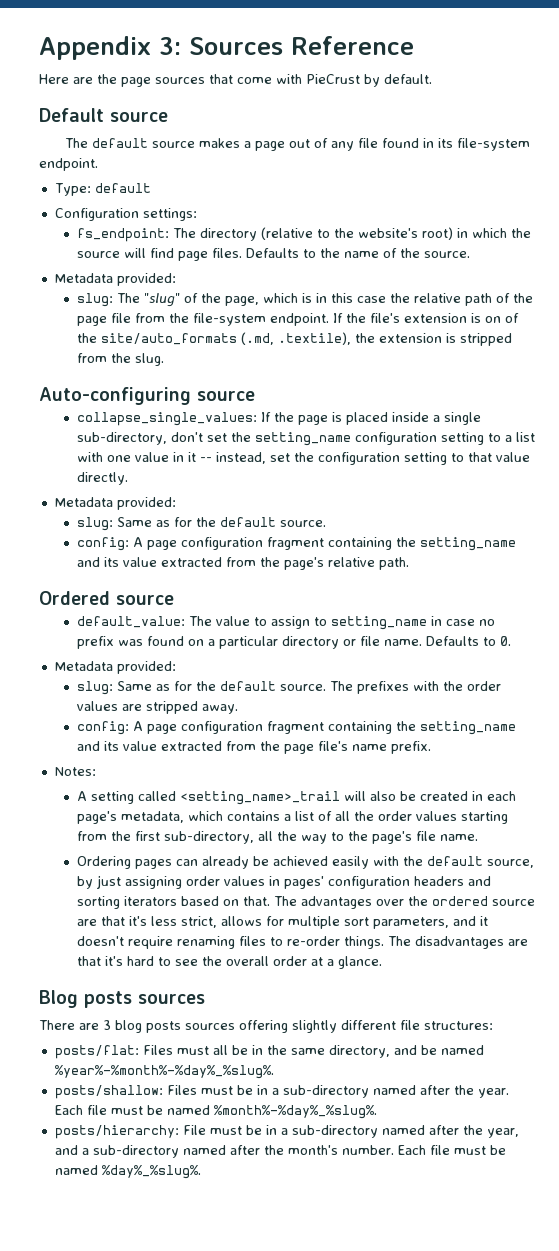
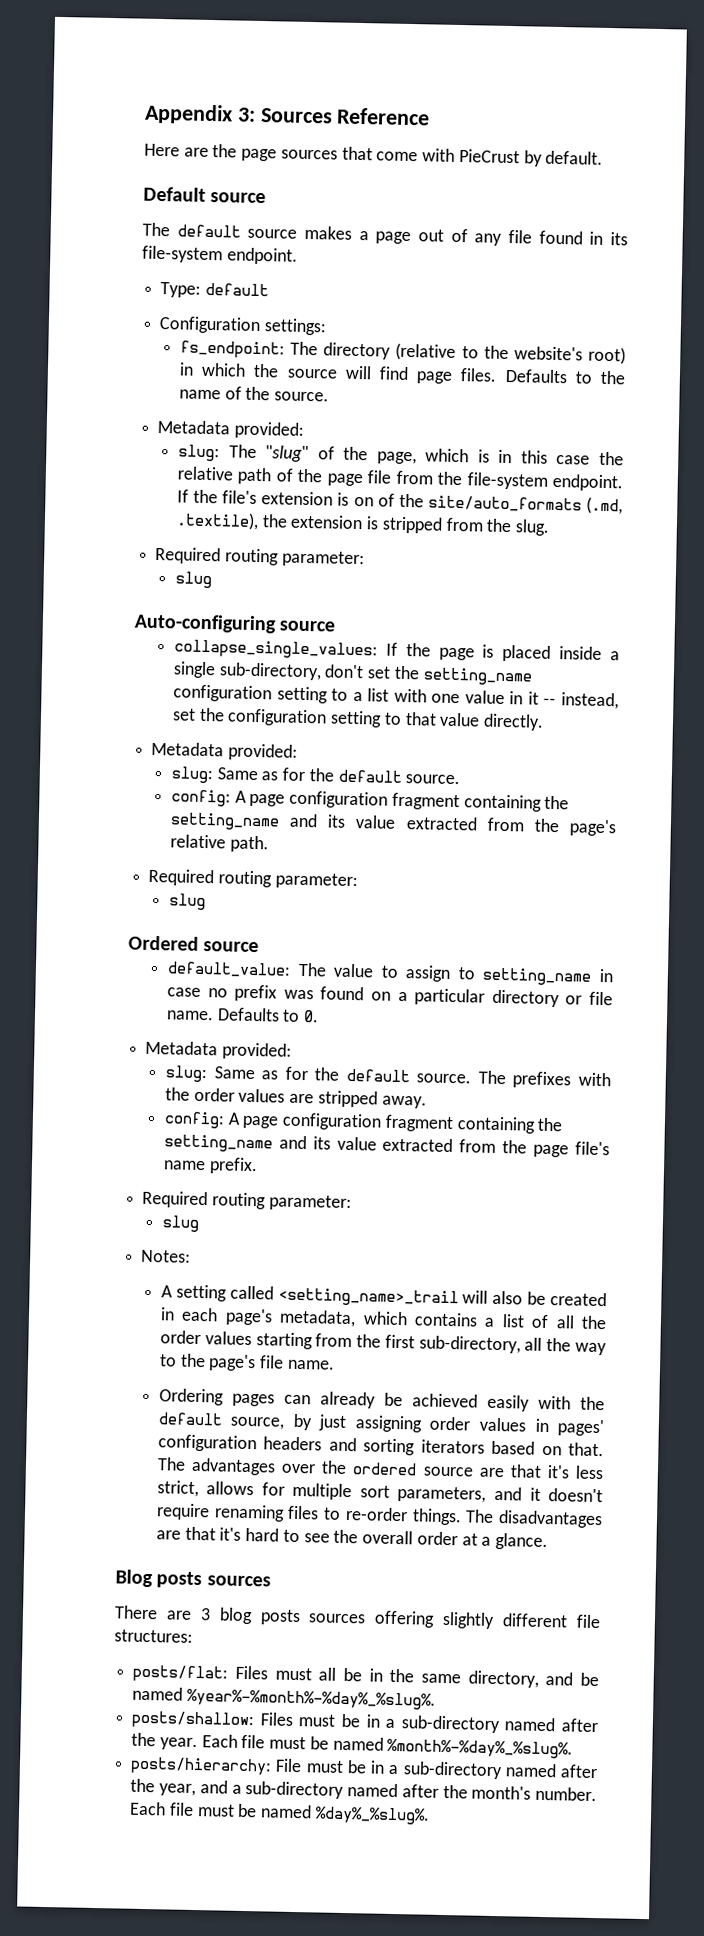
  If the file's extension is on of the site/auto_formats (.md, .textile), the extension is stripped from the slug.
+ Required routing parameter:
+ slug
  config: A page configuration fragment containing the setting_name and its value extracted from the page's relative path.
+ Required routing parameter:
+ slug
  config: A page configuration fragment containing the setting_name and its value extracted from the page file's name prefix.
+ Required routing parameter:
+ slug

